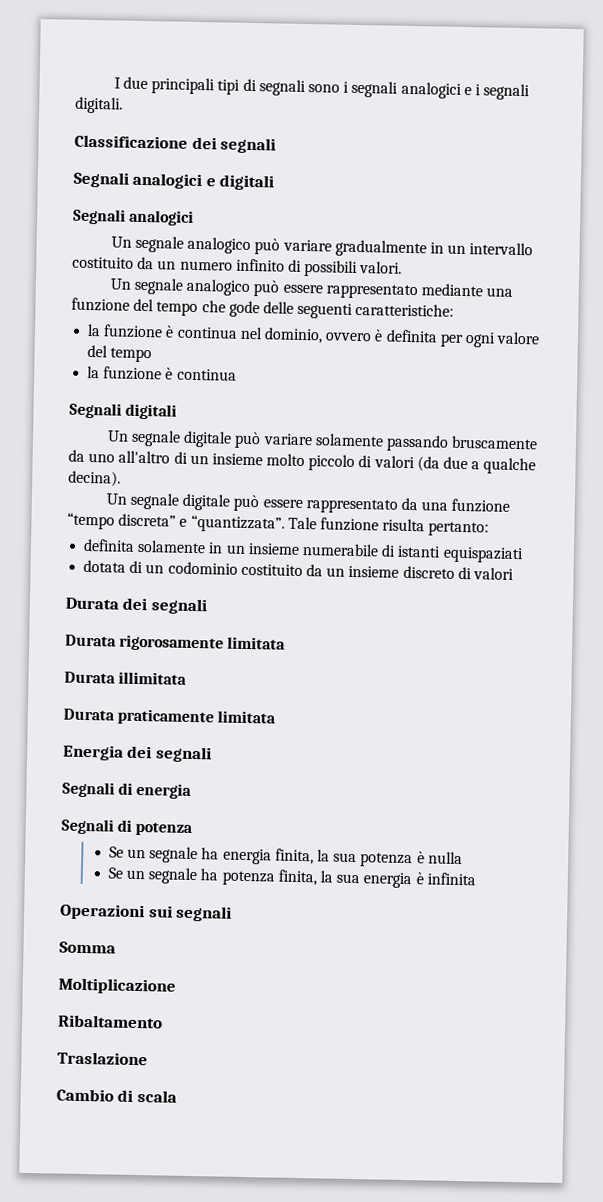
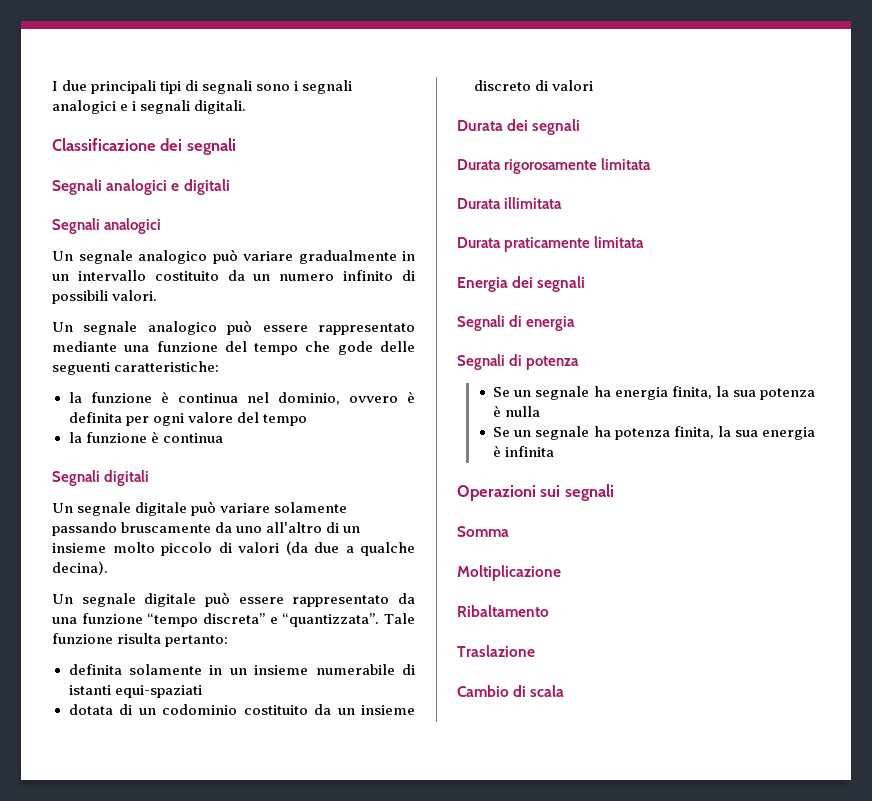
- definita solamente in un insieme numerabile di istanti equispaziati
+ definita solamente in un insieme numerabile di istanti equi-spaziati

